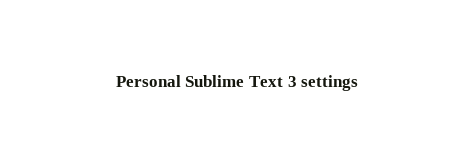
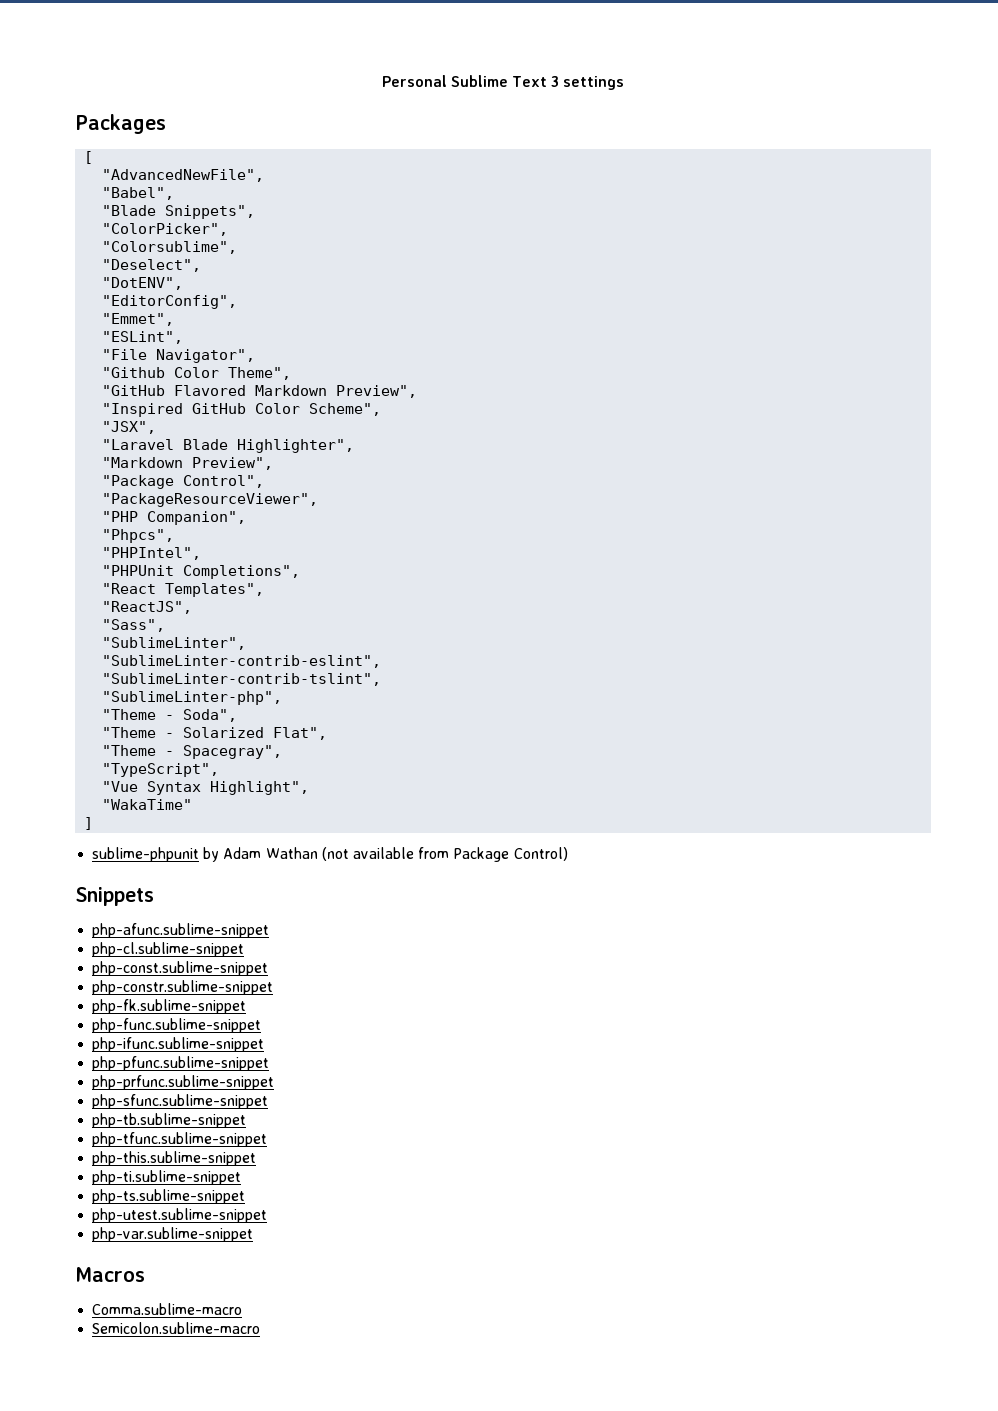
+ Packages
+ [
+ "AdvancedNewFile",
+ "Babel",
+ "Blade Snippets",
+ "ColorPicker",
+ "Colorsublime",
+ "Deselect",
+ "DotENV",
+ "EditorConfig",
+ "Emmet",
+ "ESLint",
+ "File Navigator",
+ "Github Color Theme",
+ "GitHub Flavored Markdown Preview",
+ "Inspired GitHub Color Scheme",
+ "JSX",
+ "Laravel Blade Highlighter",
+ "Markdown Preview",
+ "Package Control",
+ "PackageResourceViewer",
+ "PHP Companion",
+ "Phpcs",
+ "PHPIntel",
+ "PHPUnit Completions",
+ "React Templates",
+ "ReactJS",
+ "Sass",
+ "SublimeLinter",
+ "SublimeLinter-contrib-eslint",
+ "SublimeLinter-contrib-tslint",
+ "SublimeLinter-php",
+ "Theme - Soda",
+ "Theme - Solarized Flat",
+ "Theme - Spacegray",
+ "TypeScript",
+ "Vue Syntax Highlight",
+ "WakaTime"
+ ]
+ sublime-phpunit by Adam Wathan (not available from Package Control)
+ Snippets
+ php-afunc.sublime-snippet
+ php-cl.sublime-snippet
+ php-const.sublime-snippet
+ php-constr.sublime-snippet
+ php-fk.sublime-snippet
+ php-func.sublime-snippet
+ php-ifunc.sublime-snippet
+ php-pfunc.sublime-snippet
+ php-prfunc.sublime-snippet
+ php-sfunc.sublime-snippet
+ php-tb.sublime-snippet
+ php-tfunc.sublime-snippet
+ php-this.sublime-snippet
+ php-ti.sublime-snippet
+ php-ts.sublime-snippet
+ php-utest.sublime-snippet
+ php-var.sublime-snippet
+ Macros
+ Comma.sublime-macro
+ Semicolon.sublime-macro

